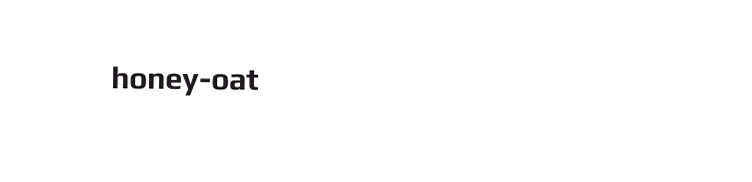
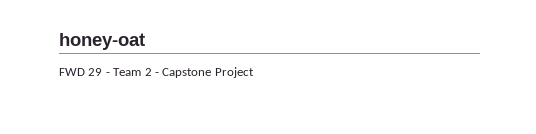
+ FWD 29 - Team 2 - Capstone Project

